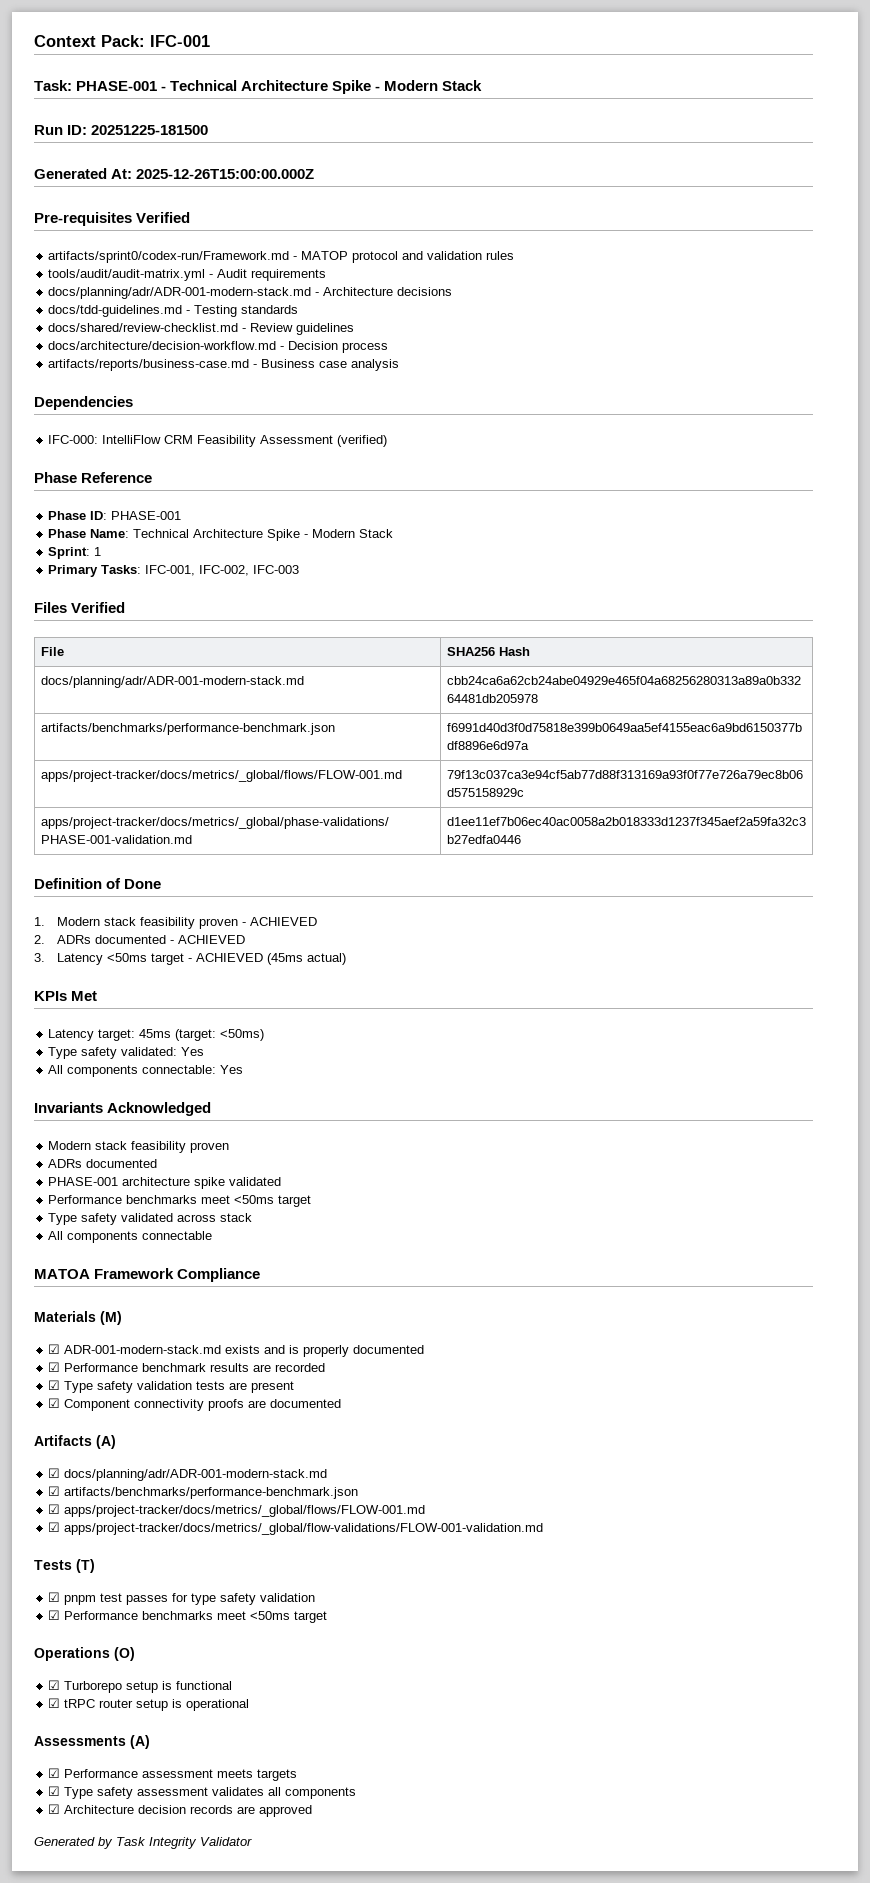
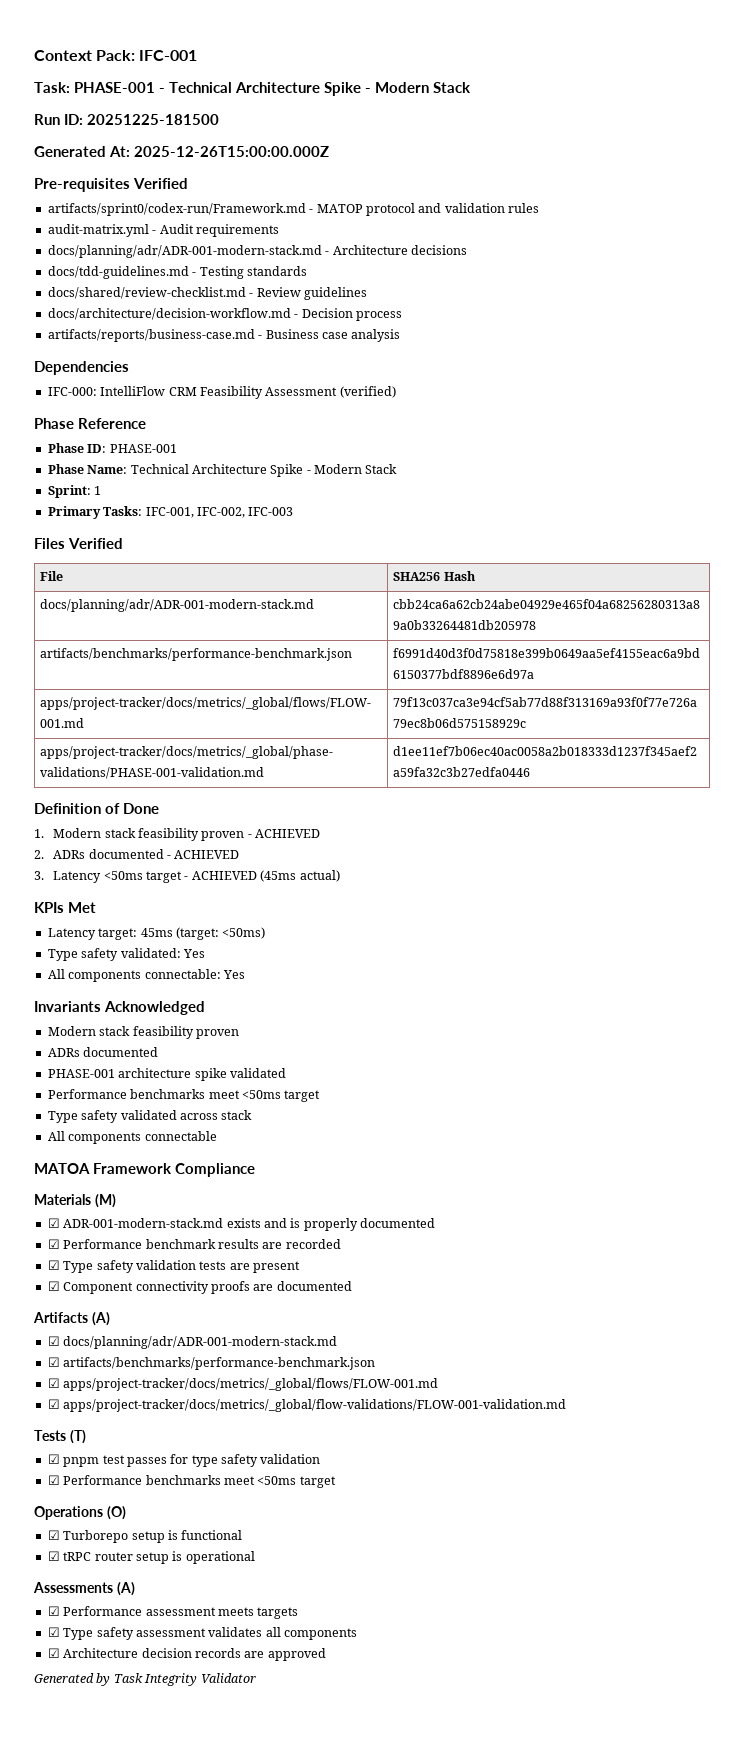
- tools/audit/audit-matrix.yml - Audit requirements
+ audit-matrix.yml - Audit requirements

